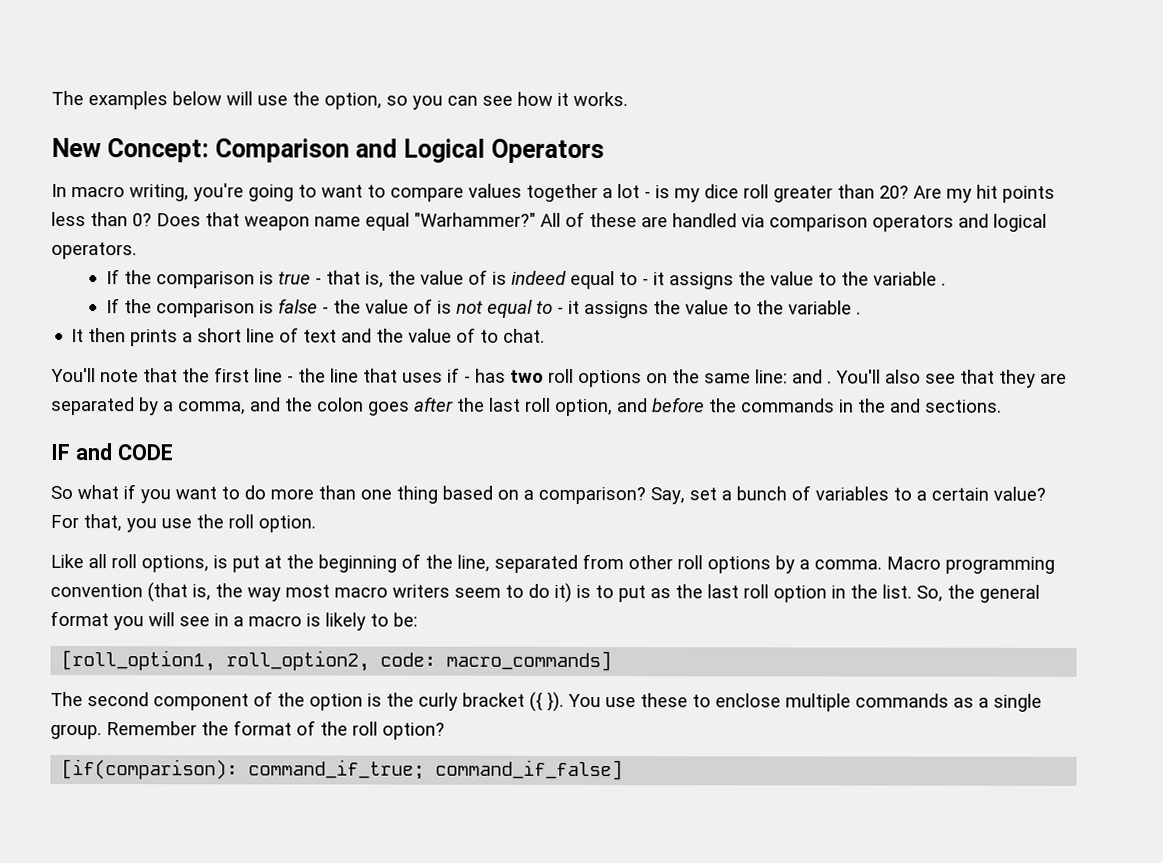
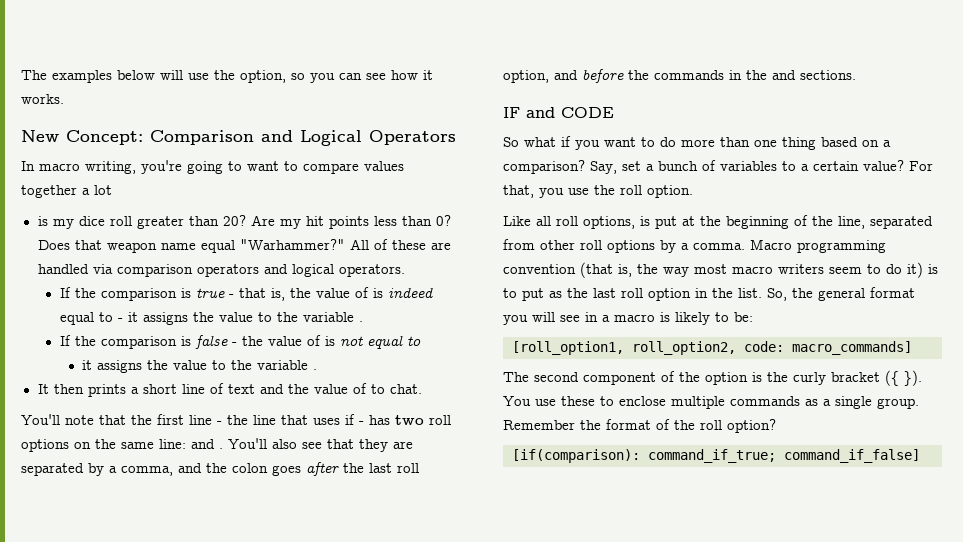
- In macro writing, you're going to want to compare values together a lot - is my dice roll greater than 20?
+ In macro writing, you're going to want to compare values together a lot
+ is my dice roll greater than 20?
- If the comparison is false - the value of is not equal to - it assigns the value to the variable .
+ If the comparison is false - the value of is not equal to
+ it assigns the value to the variable .

